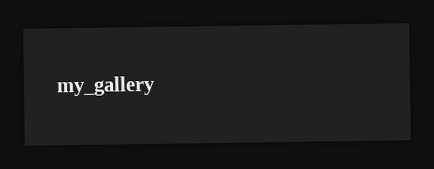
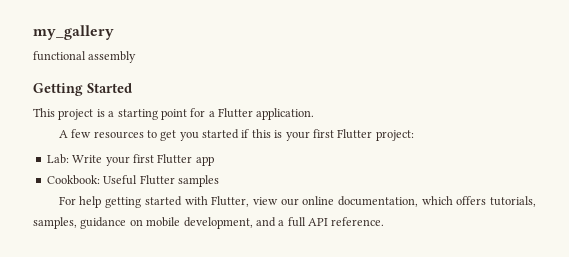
+ functional assembly
+ Getting Started
+ This project is a starting point for a Flutter application.
+ A few resources to get you started if this is your first Flutter project:
+ Lab: Write your first Flutter app
+ Cookbook: Useful Flutter samples
+ For help getting started with Flutter, view our online documentation, which offers tutorials, samples, guidance on mobile development, and a full API reference.

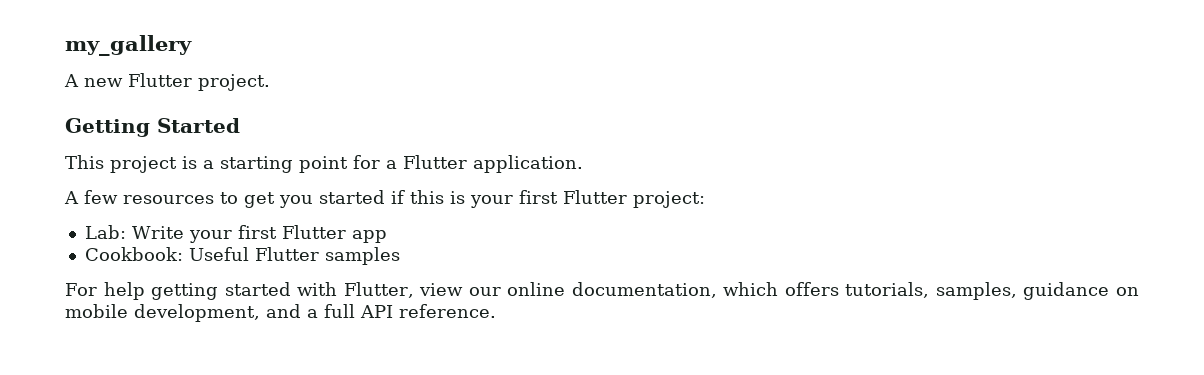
- functional assembly
+ A new Flutter project.

